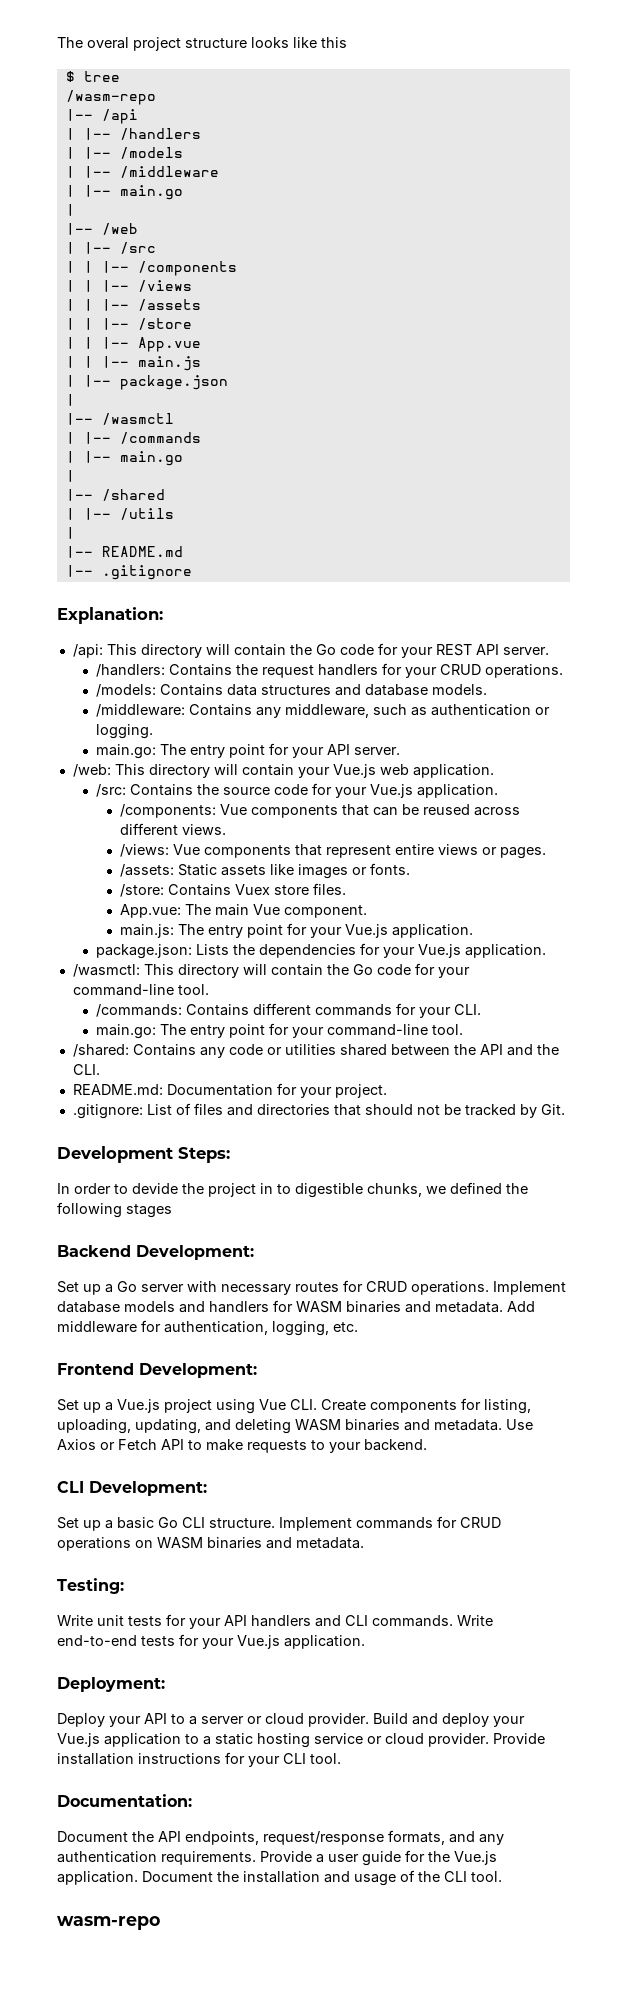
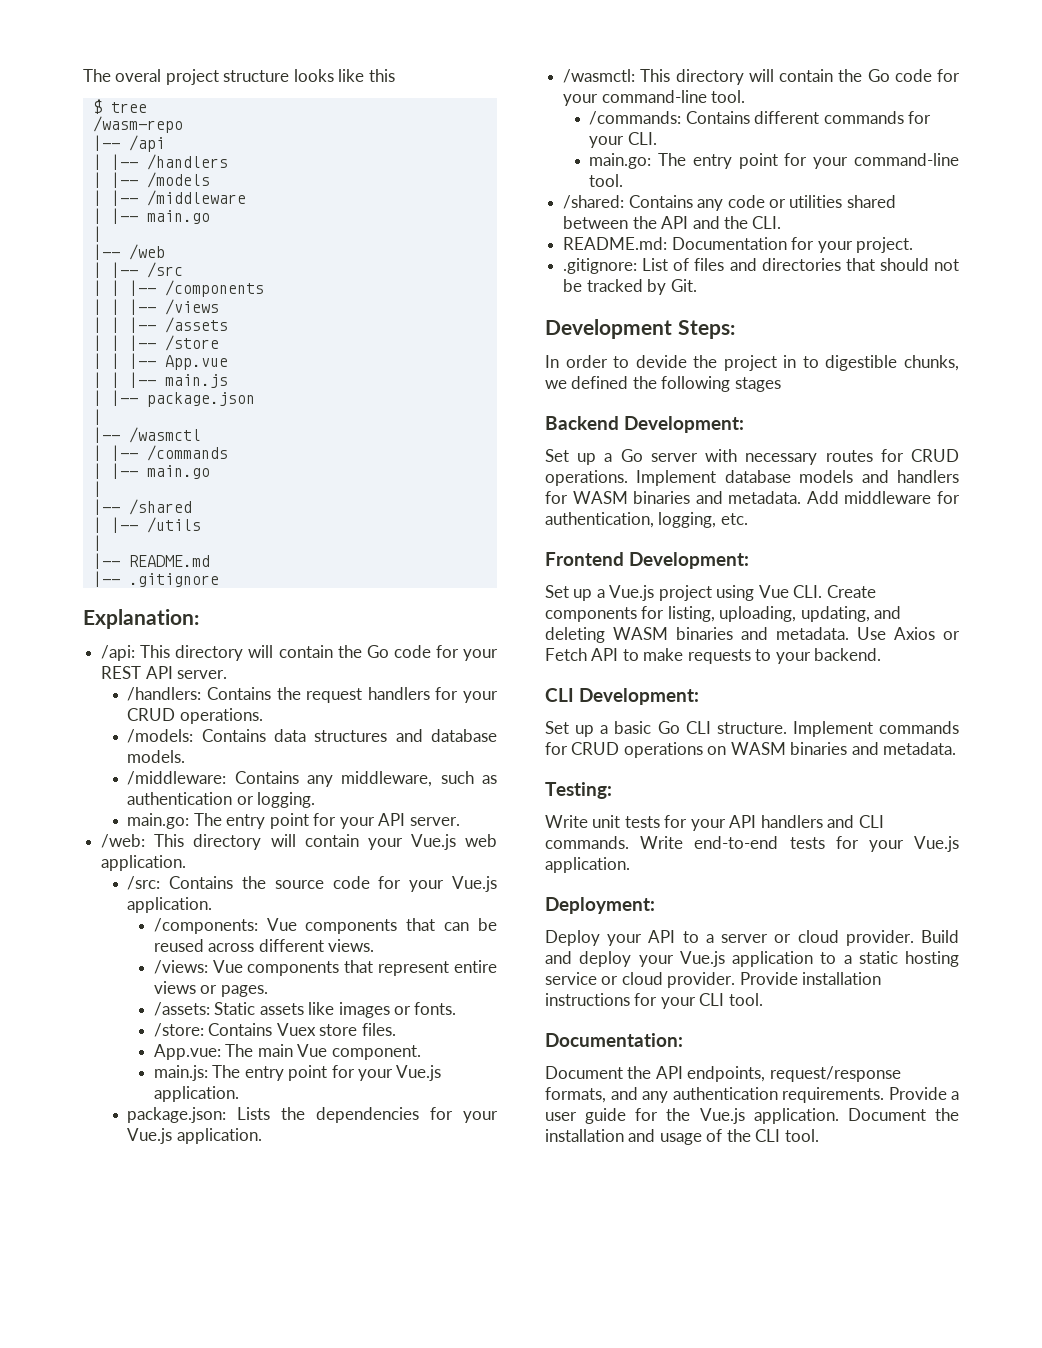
- wasm-repo

